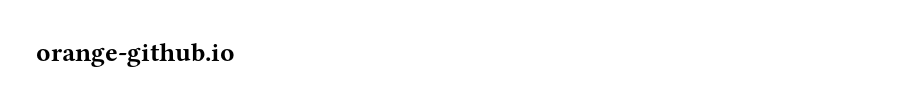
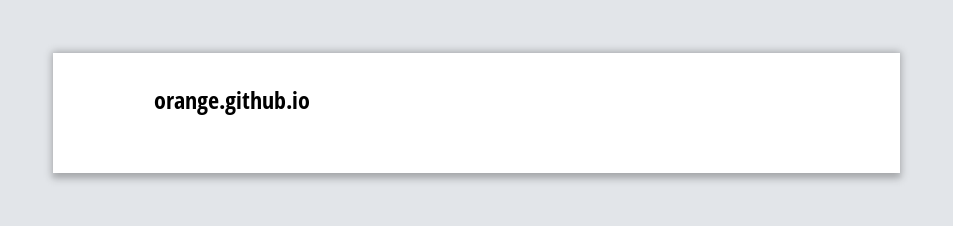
- orange-github.io
+ orange.github.io

